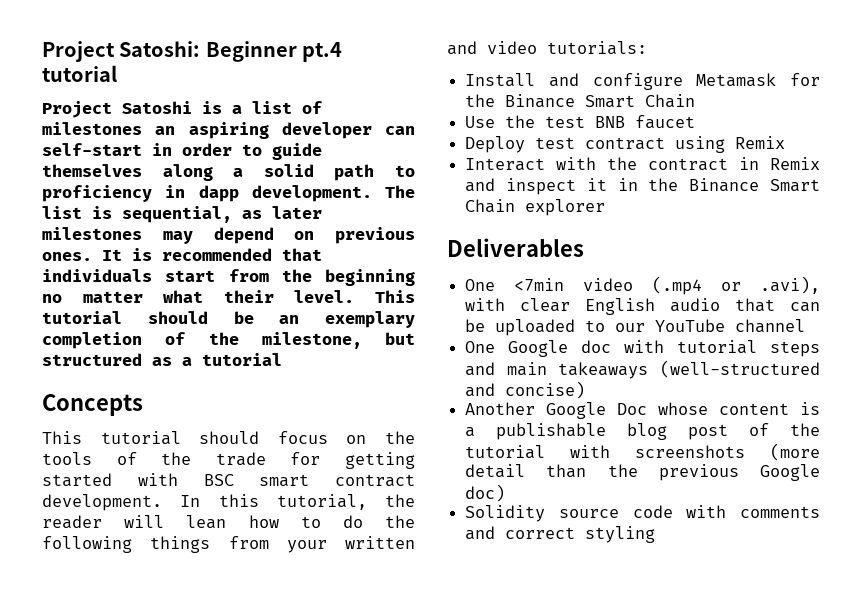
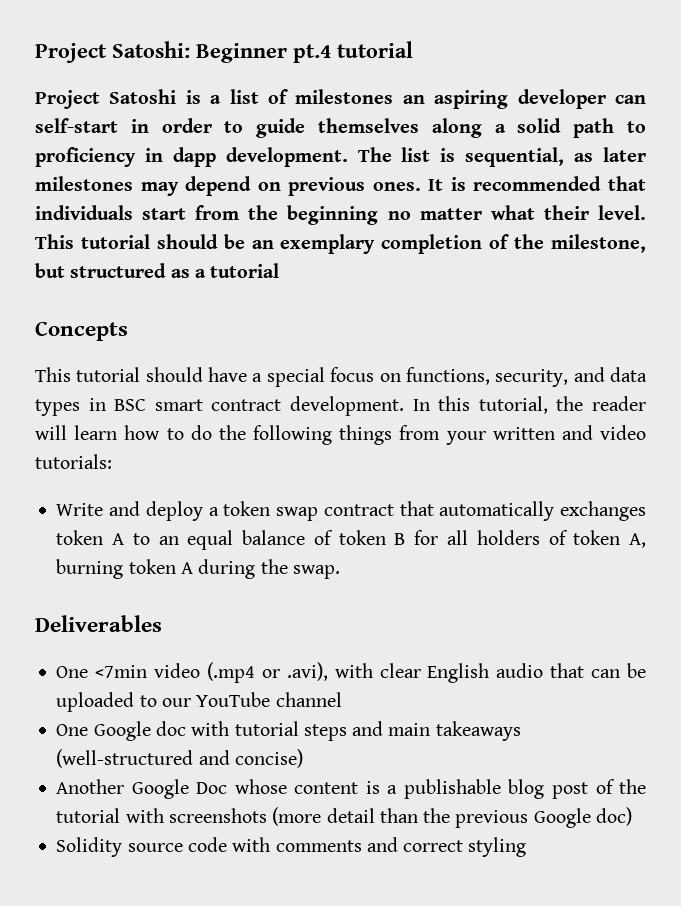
- This tutorial should focus on the tools of the trade for getting started with BSC smart contract development.
+ This tutorial should have a special focus on functions, security, and data types in BSC smart contract development.
- In this tutorial, the reader will lean how to do the following things from your written and video tutorials:
+ In this tutorial, the reader will learn how to do the following things from your written and video tutorials:
- Install and configure Metamask for the Binance Smart Chain
- Use the test BNB faucet
- Deploy test contract using Remix
- Interact with the contract in Remix and inspect it in the Binance Smart Chain explorer
+ Write and deploy a token swap contract that automatically exchanges token A to an equal balance of token B for all holders of token A, burning token A during the swap.

